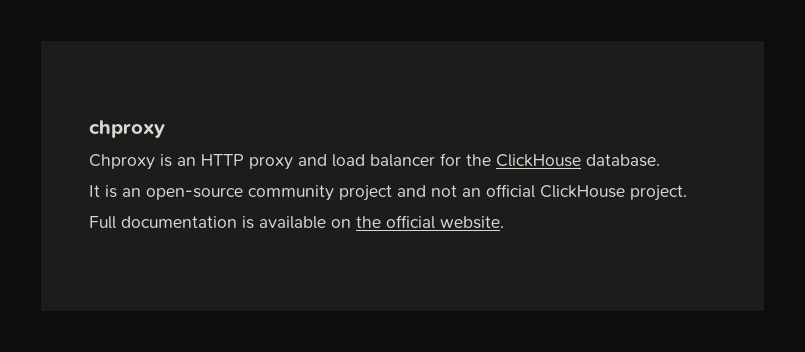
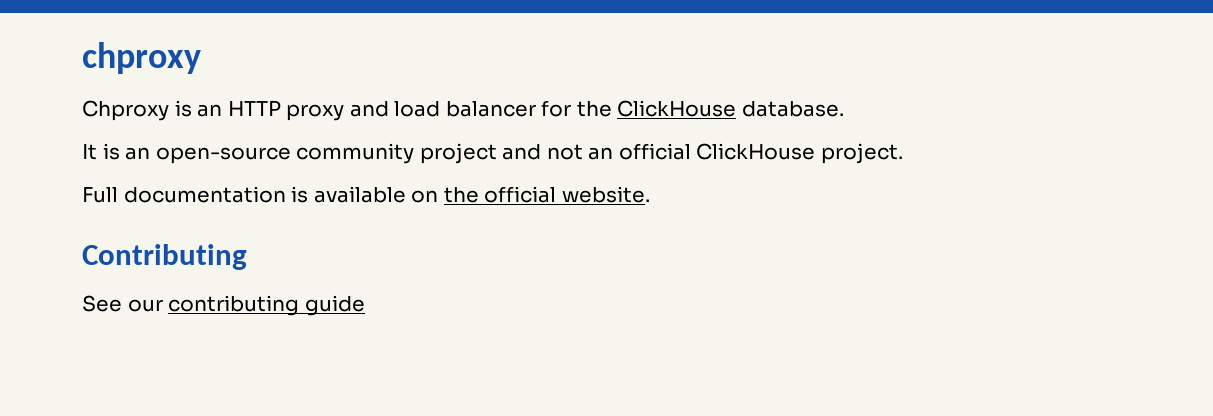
+ Contributing
+ See our contributing guide

